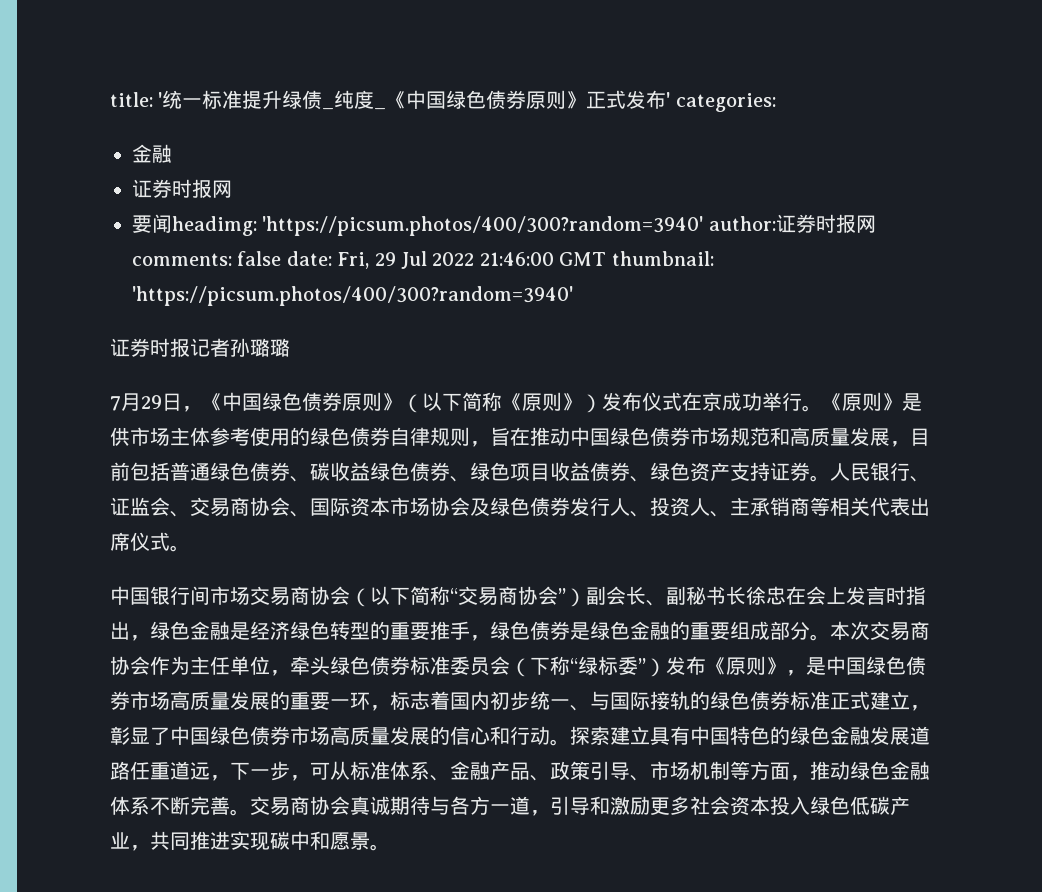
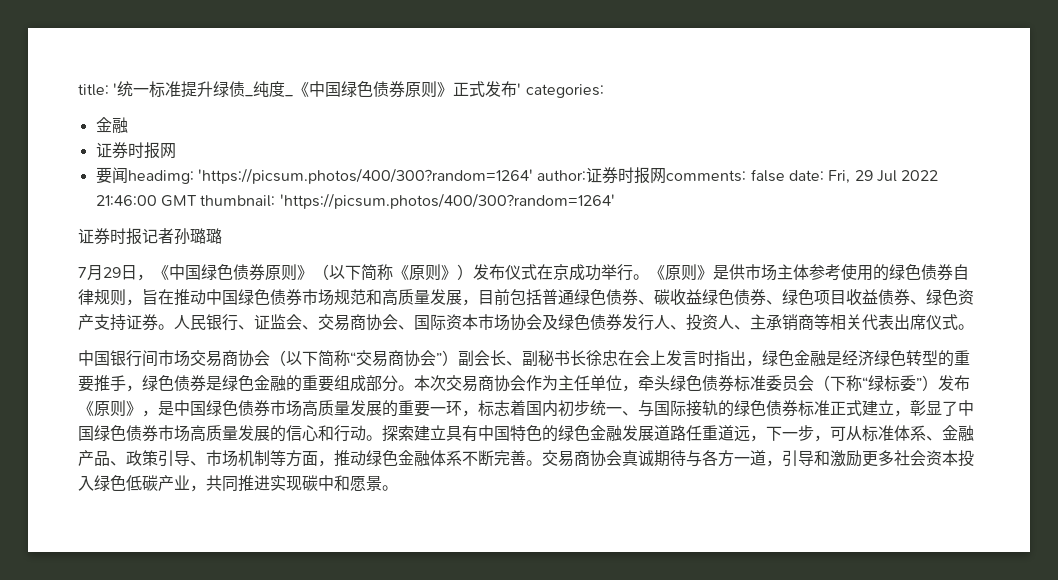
- 要闻headimg: 'https://picsum.photos/400/300?random=3940' author:证券时报网comments: false date: Fri, 29 Jul 2022 21:46:00 GMT thumbnail: 'https://picsum.photos/400/300?random=3940'
+ 要闻headimg: 'https://picsum.photos/400/300?random=1264' author:证券时报网comments: false date: Fri, 29 Jul 2022 21:46:00 GMT thumbnail: 'https://picsum.photos/400/300?random=1264'

